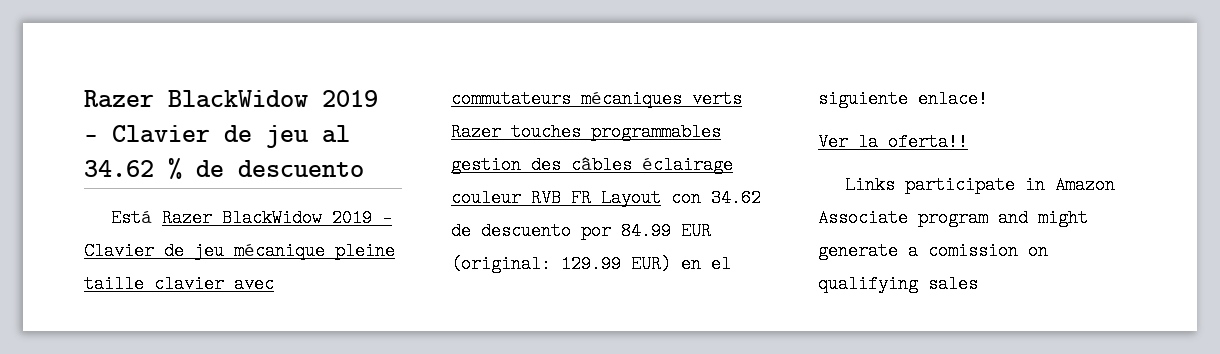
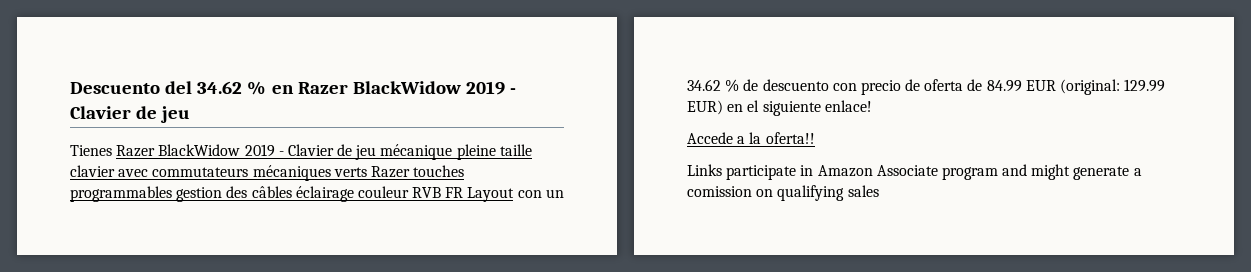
- Razer BlackWidow 2019 - Clavier de jeu al 34.62 % de descuento
- Está Razer BlackWidow 2019 - Clavier de jeu mécanique pleine taille clavier avec commutateurs mécaniques verts Razer touches programmables gestion des câbles éclairage couleur RVB FR Layout con 34.62 de descuento por 84.99 EUR (original: 129.99 EUR) en el siguiente enlace!
+ Descuento del 34.62 % en Razer BlackWidow 2019 - Clavier de jeu
+ Tienes Razer BlackWidow 2019 - Clavier de jeu mécanique pleine taille clavier avec commutateurs mécaniques verts Razer touches programmables gestion des câbles éclairage couleur RVB FR Layout con un 34.62 % de descuento con precio de oferta de 84.99 EUR (original: 129.99 EUR) en el siguiente enlace!
- Ver la oferta!!
+ Accede a la oferta!!

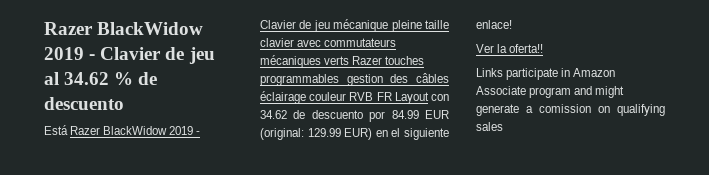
- Descuento del 34.62 % en Razer BlackWidow 2019 - Clavier de jeu
- Tienes Razer BlackWidow 2019 - Clavier de jeu mécanique pleine taille clavier avec commutateurs mécaniques verts Razer touches programmables gestion des câbles éclairage couleur RVB FR Layout con un 34.62 % de descuento con precio de oferta de 84.99 EUR (original: 129.99 EUR) en el siguiente enlace!
+ Razer BlackWidow 2019 - Clavier de jeu al 34.62 % de descuento
+ Está Razer BlackWidow 2019 - Clavier de jeu mécanique pleine taille clavier avec commutateurs mécaniques verts Razer touches programmables gestion des câbles éclairage couleur RVB FR Layout con 34.62 de descuento por 84.99 EUR (original: 129.99 EUR) en el siguiente enlace!
- Accede a la oferta!!
+ Ver la oferta!!

